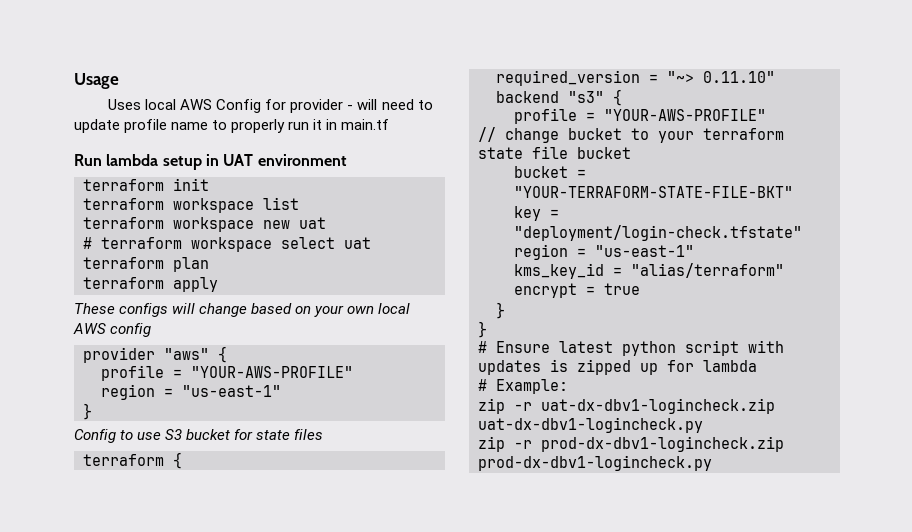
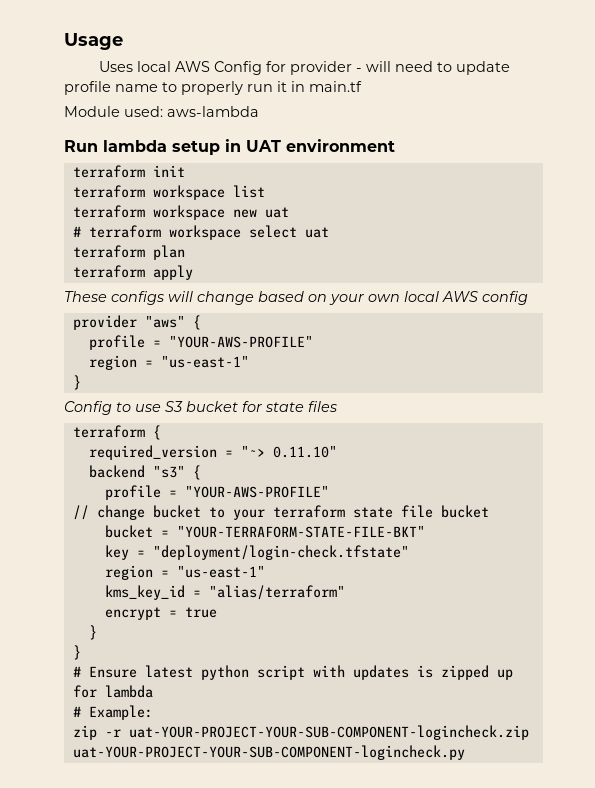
+ Module used: aws-lambda
- zip -r uat-dx-dbv1-logincheck.zip uat-dx-dbv1-logincheck.py
- zip -r prod-dx-dbv1-logincheck.zip prod-dx-dbv1-logincheck.py
+ zip -r uat-YOUR-PROJECT-YOUR-SUB-COMPONENT-logincheck.zip uat-YOUR-PROJECT-YOUR-SUB-COMPONENT-logincheck.py

